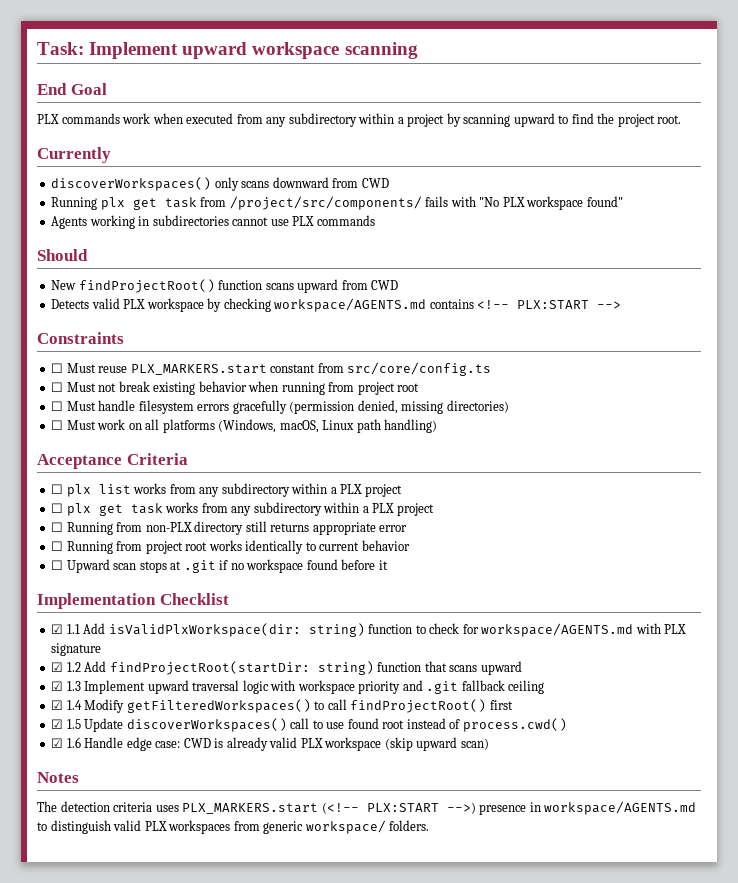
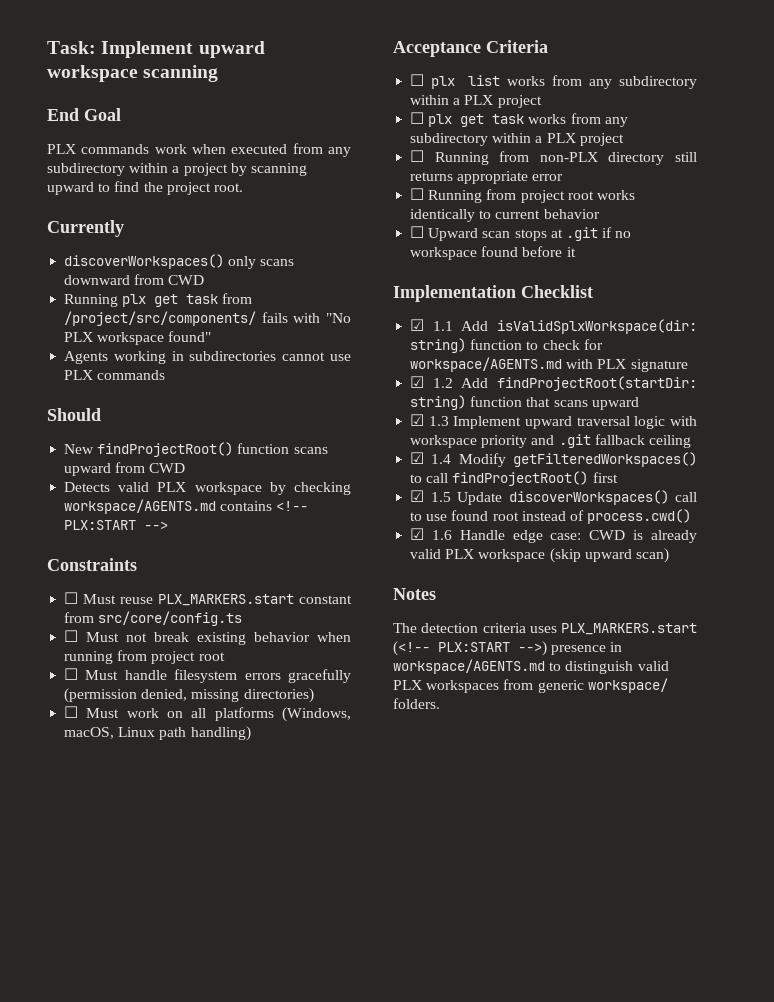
- ☑ 1.1 Add isValidPlxWorkspace(dir: string) function to check for workspace/AGENTS.md with PLX signature
+ ☑ 1.1 Add isValidSplxWorkspace(dir: string) function to check for workspace/AGENTS.md with PLX signature

